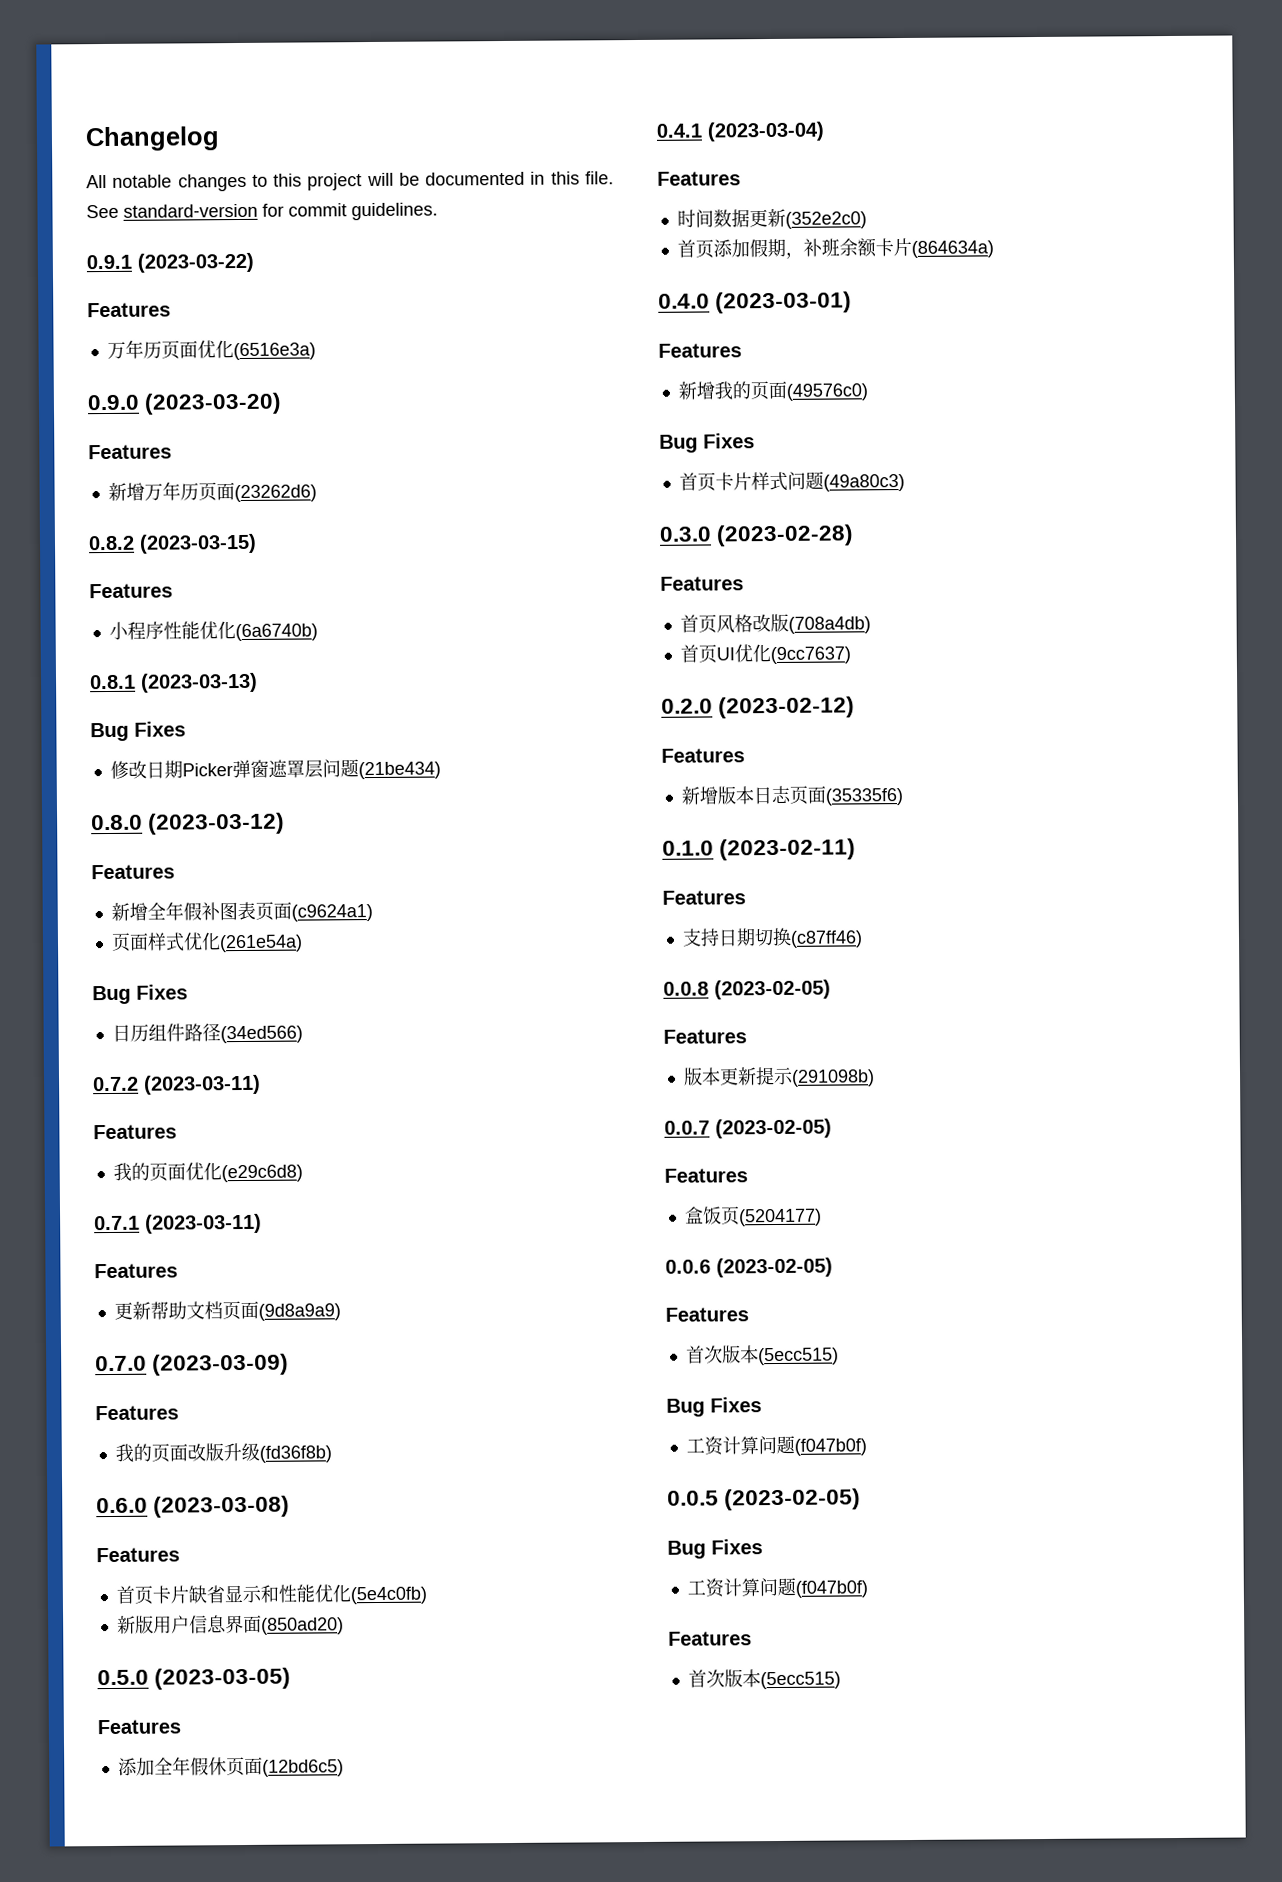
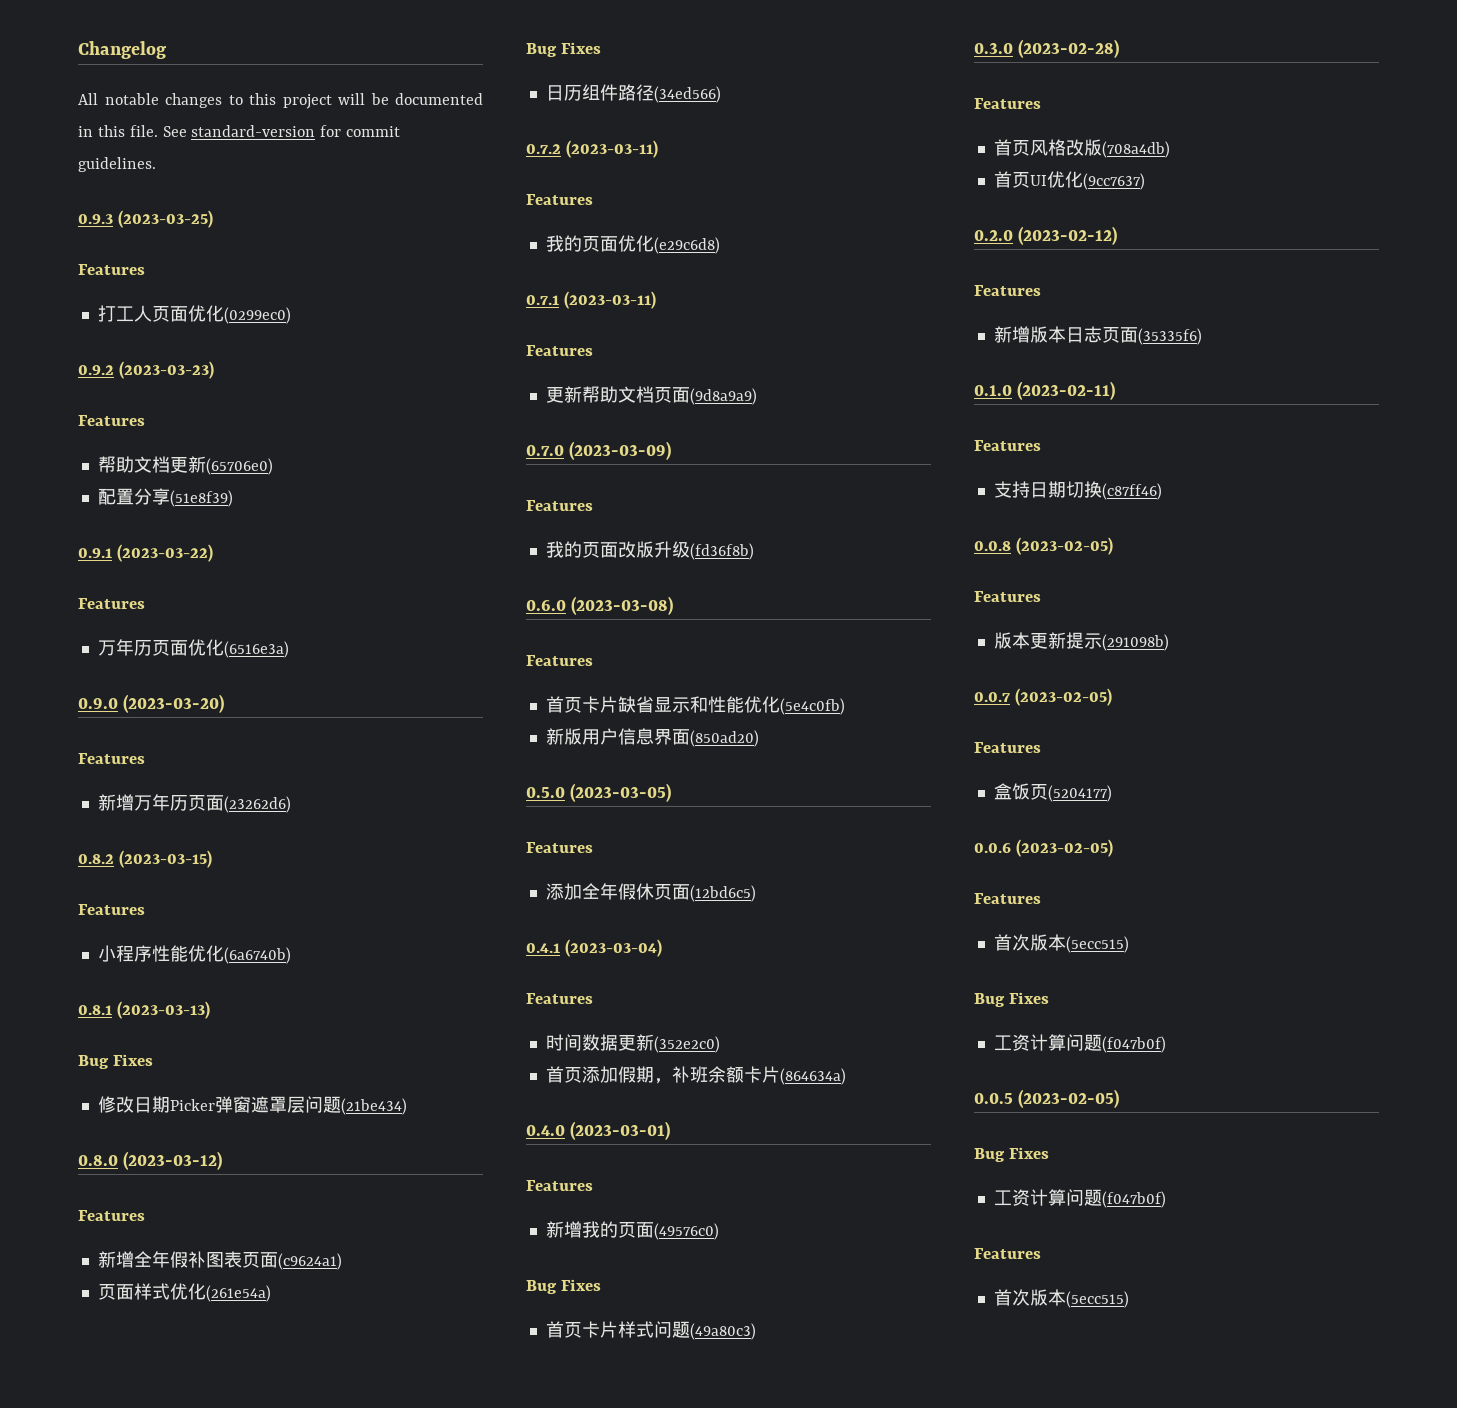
+ 0.9.3 (2023-03-25)
+ Features
+ 打工人页面优化(0299ec0)
+ 0.9.2 (2023-03-23)
+ Features
+ 帮助文档更新(65706e0)
+ 配置分享(51e8f39)

